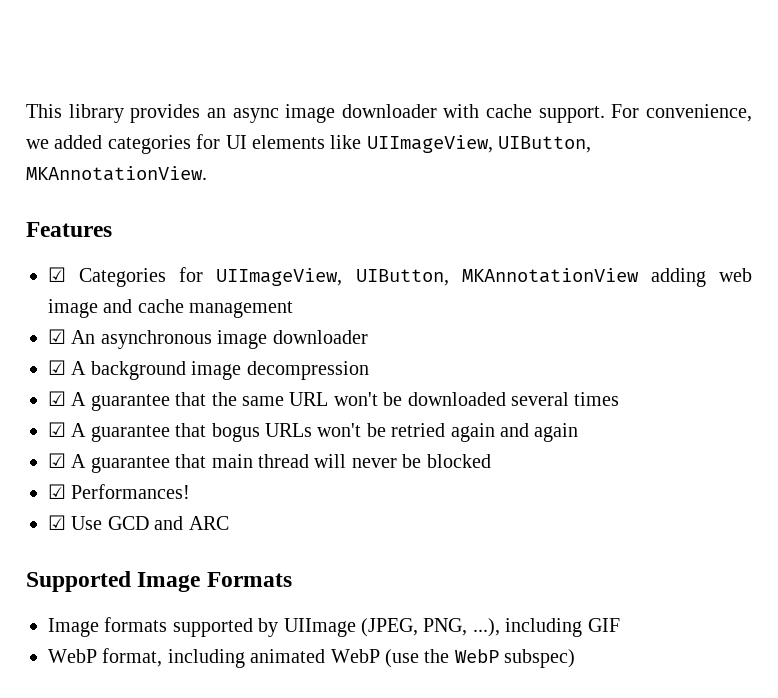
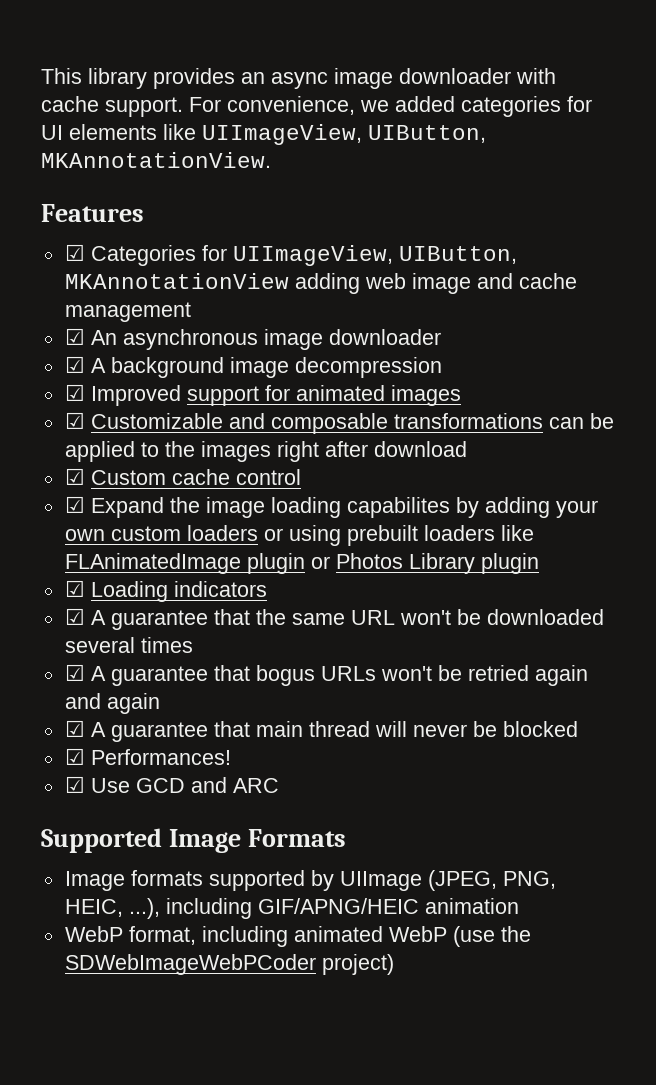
+ ☑ Improved support for animated images
+ ☑ Customizable and composable transformations can be applied to the images right after download
+ ☑ Custom cache control
+ ☑ Expand the image loading capabilites by adding your own custom loaders or using prebuilt loaders like FLAnimatedImage plugin or Photos Library plugin
+ ☑ Loading indicators
- Image formats supported by UIImage (JPEG, PNG, ...), including GIF
+ Image formats supported by UIImage (JPEG, PNG, HEIC, ...), including GIF/APNG/HEIC animation
- WebP format, including animated WebP (use the WebP subspec)
+ WebP format, including animated WebP (use the SDWebImageWebPCoder project)

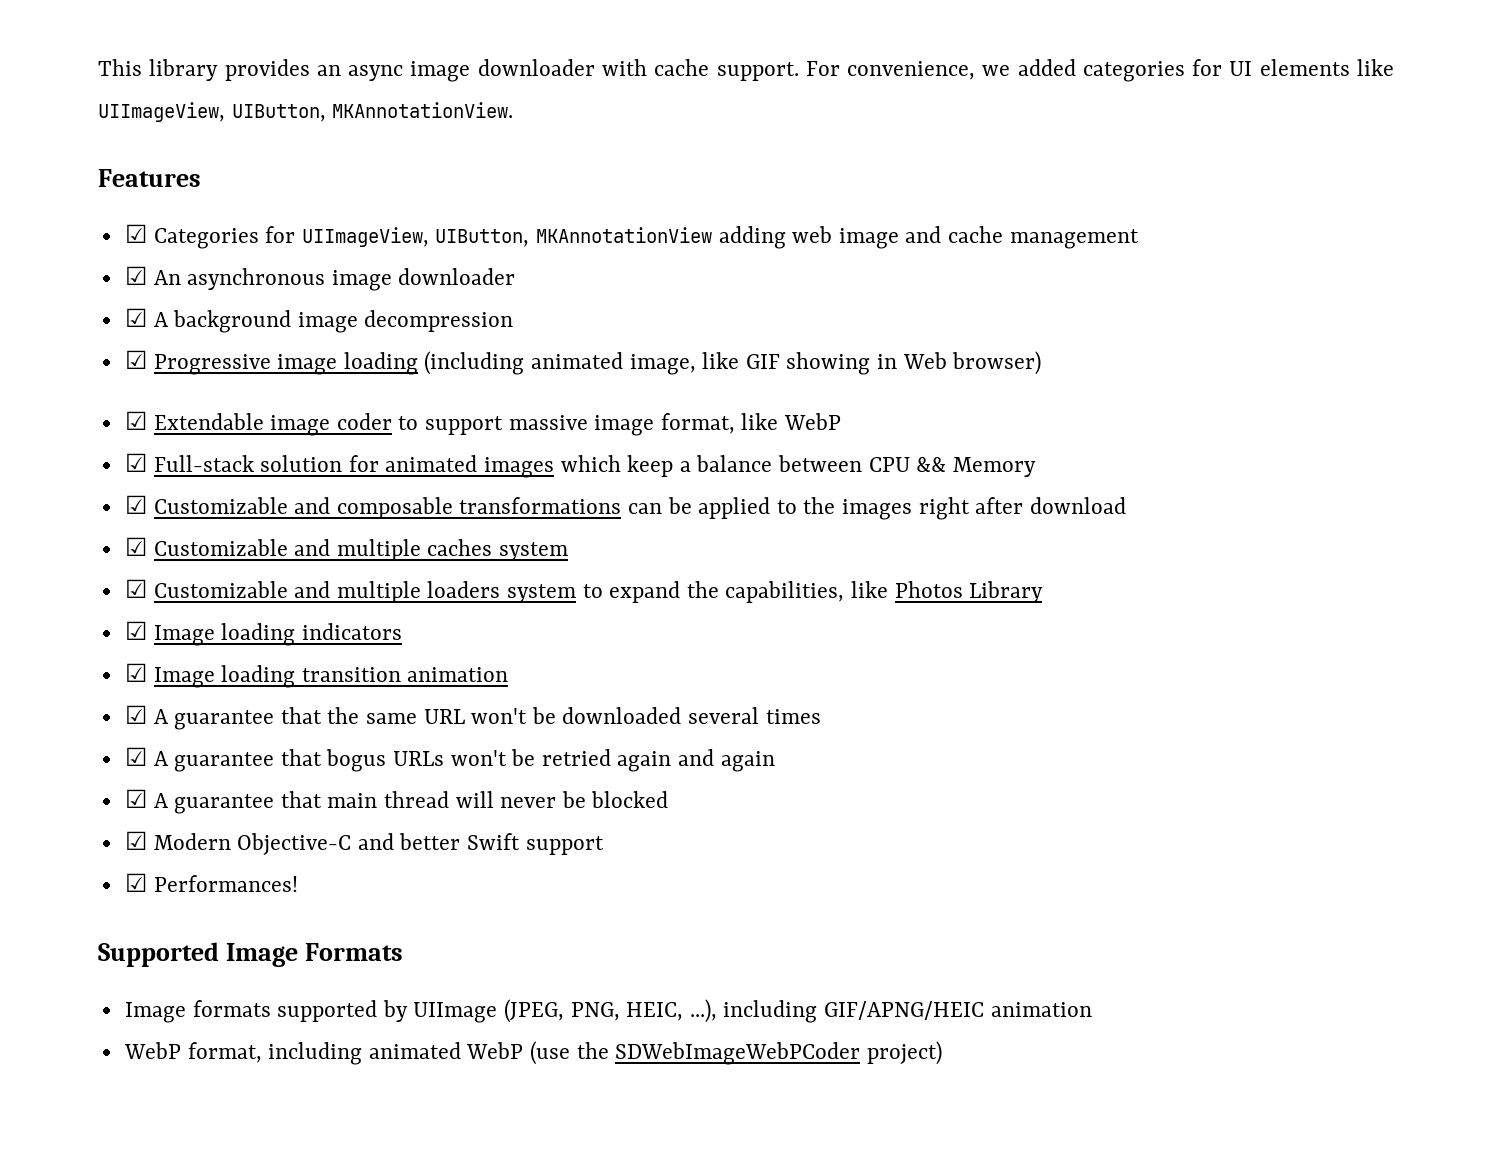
- ☑ Improved support for animated images
+ ☑ Progressive image loading (including animated image, like GIF showing in Web browser)
+ ☑ Extendable image coder to support massive image format, like WebP
+ ☑ Full-stack solution for animated images which keep a balance between CPU && Memory
- ☑ Custom cache control
- ☑ Expand the image loading capabilites by adding your own custom loaders or using prebuilt loaders like FLAnimatedImage plugin or Photos Library plugin
- ☑ Loading indicators
+ ☑ Customizable and multiple caches system
+ ☑ Customizable and multiple loaders system to expand the capabilities, like Photos Library
+ ☑ Image loading indicators
+ ☑ Image loading transition animation
+ ☑ Modern Objective-C and better Swift support
  ☑ Performances!
- ☑ Use GCD and ARC

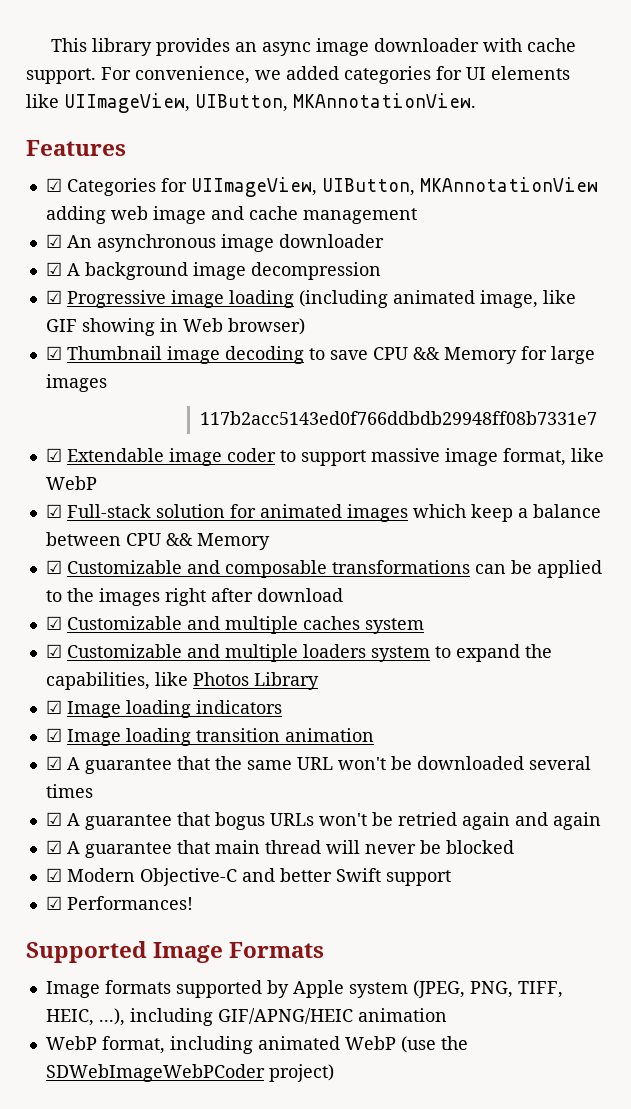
+ ☑ Thumbnail image decoding to save CPU && Memory for large images
+ 117b2acc5143ed0f766ddbdb29948ff08b7331e7
- Image formats supported by UIImage (JPEG, PNG, HEIC, ...), including GIF/APNG/HEIC animation
+ Image formats supported by Apple system (JPEG, PNG, TIFF, HEIC, ...), including GIF/APNG/HEIC animation

